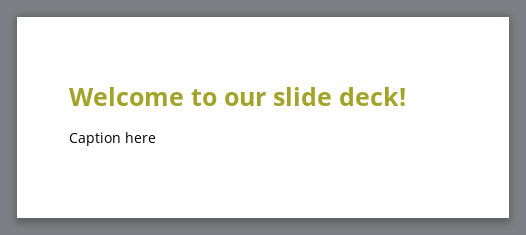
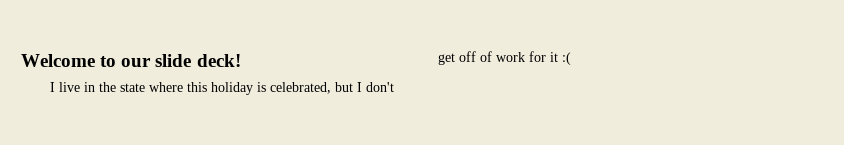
- Caption here
+ I live in the state where this holiday is celebrated, but I don't get off of work for it :(

